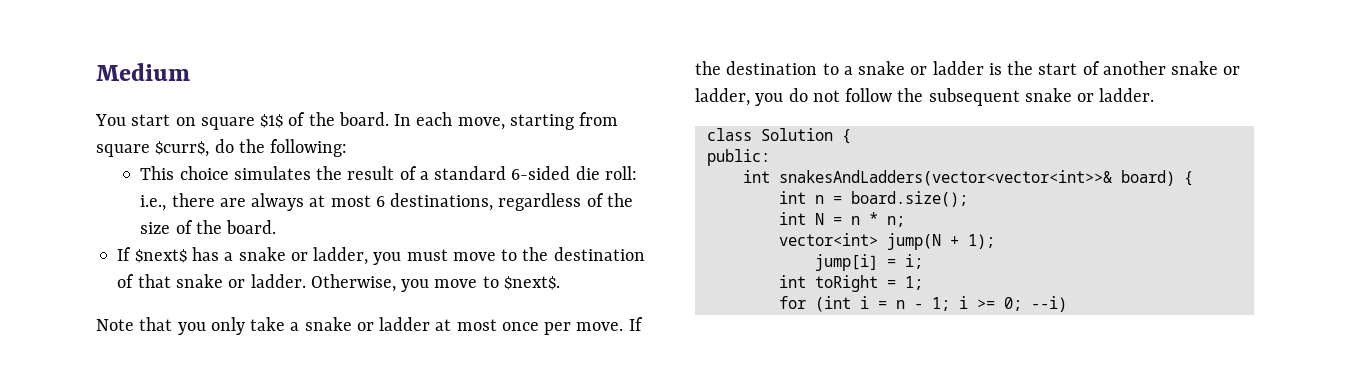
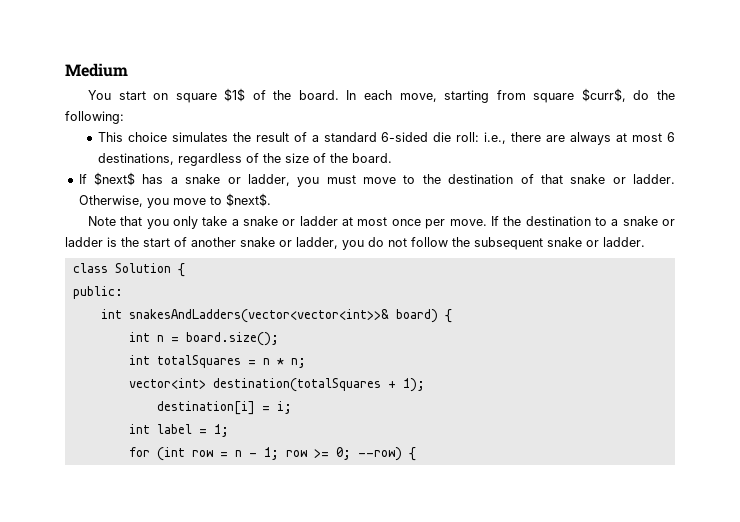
- int N = n * n;
+ int totalSquares = n * n;
- vector<int> jump(N + 1);
+ vector<int> destination(totalSquares + 1);
- jump[i] = i;
+ destination[i] = i;
- int toRight = 1;
+ int label = 1;
- for (int i = n - 1; i >= 0; --i)
+ for (int row = n - 1; row >= 0; --row) {

